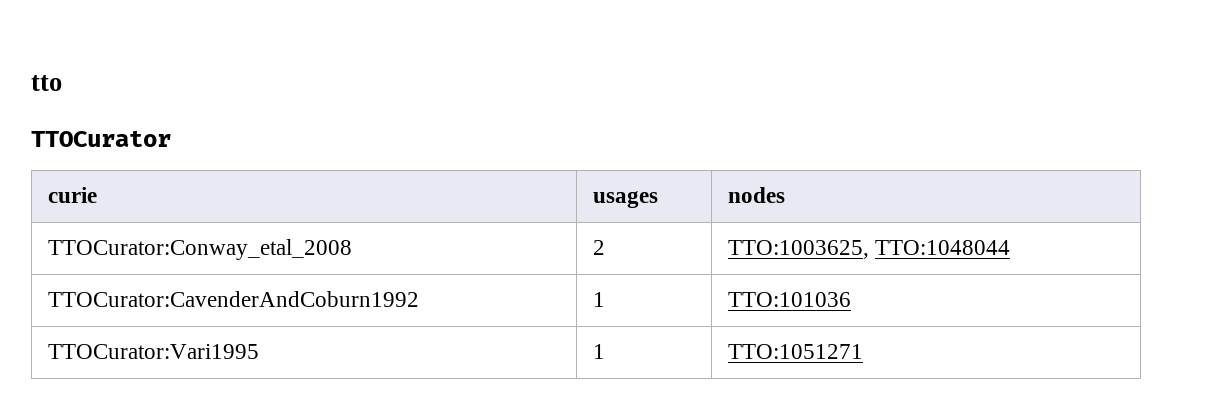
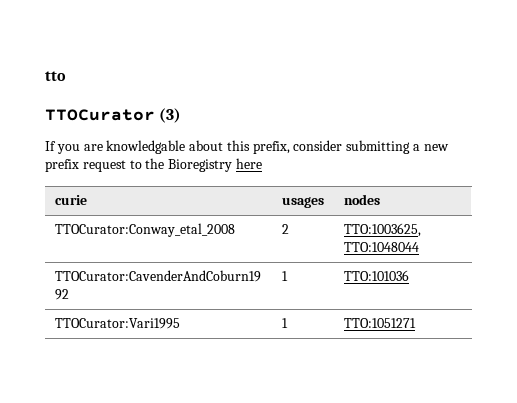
- TTOCurator
+ TTOCurator (3)
+ If you are knowledgable about this prefix, consider submitting a new prefix request to the Bioregistry here

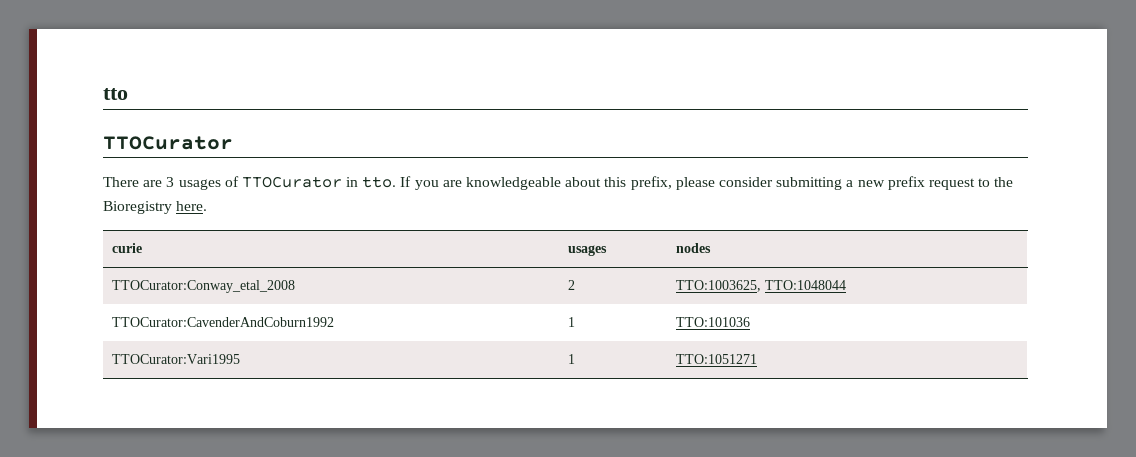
  tto
- TTOCurator (3)
- If you are knowledgable about this prefix, consider submitting a new prefix request to the Bioregistry here
+ TTOCurator
+ There are 3 usages of TTOCurator in tto. If you are knowledgeable about this prefix, please consider submitting a new prefix request to the Bioregistry here.

